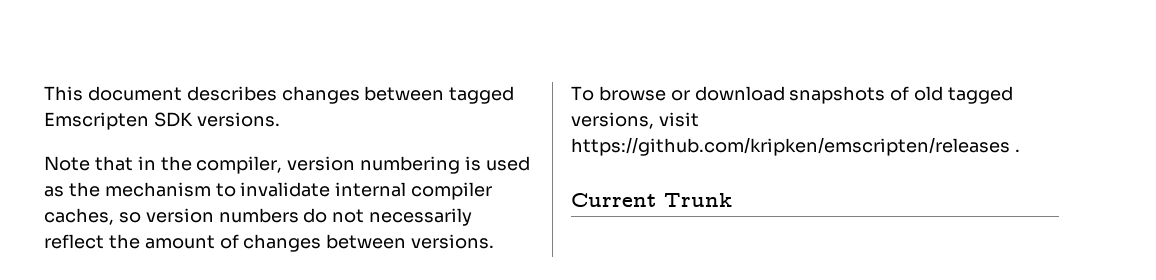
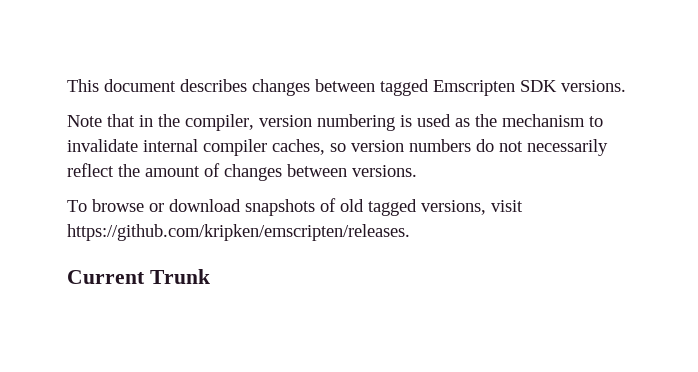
- To browse or download snapshots of old tagged versions, visit https://github.com/kripken/emscripten/releases .
+ To browse or download snapshots of old tagged versions, visit https://github.com/kripken/emscripten/releases.

